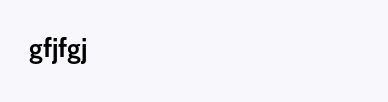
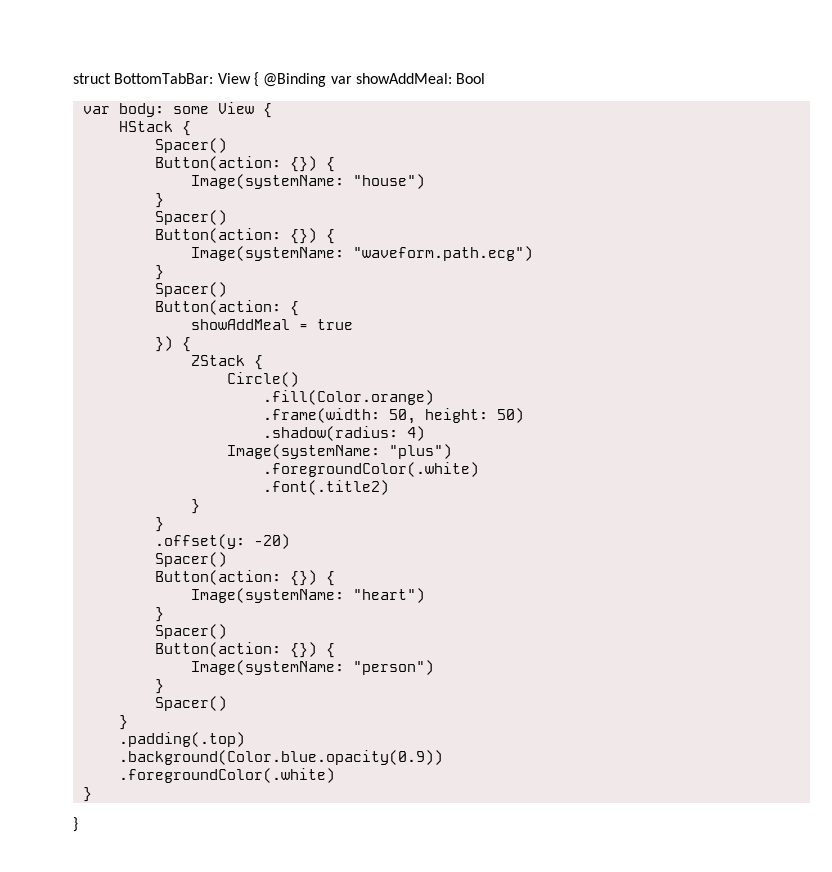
- gfjfgj
+ struct BottomTabBar: View { @Binding var showAddMeal: Bool
+ var body: some View {
+ HStack {
+ Spacer()
+ Button(action: {}) {
+ Image(systemName: "house")
+ }
+ Spacer()
+ Button(action: {}) {
+ Image(systemName: "waveform.path.ecg")
+ }
+ Spacer()
+ Button(action: {
+ showAddMeal = true
+ }) {
+ ZStack {
+ Circle()
+ .fill(Color.orange)
+ .frame(width: 50, height: 50)
+ .shadow(radius: 4)
+ Image(systemName: "plus")
+ .foregroundColor(.white)
+ .font(.title2)
+ }
+ }
+ .offset(y: -20)
+ Spacer()
+ Button(action: {}) {
+ Image(systemName: "heart")
+ }
+ Spacer()
+ Button(action: {}) {
+ Image(systemName: "person")
+ }
+ Spacer()
+ }
+ .padding(.top)
+ .background(Color.blue.opacity(0.9))
+ .foregroundColor(.white)
+ }
+ }

